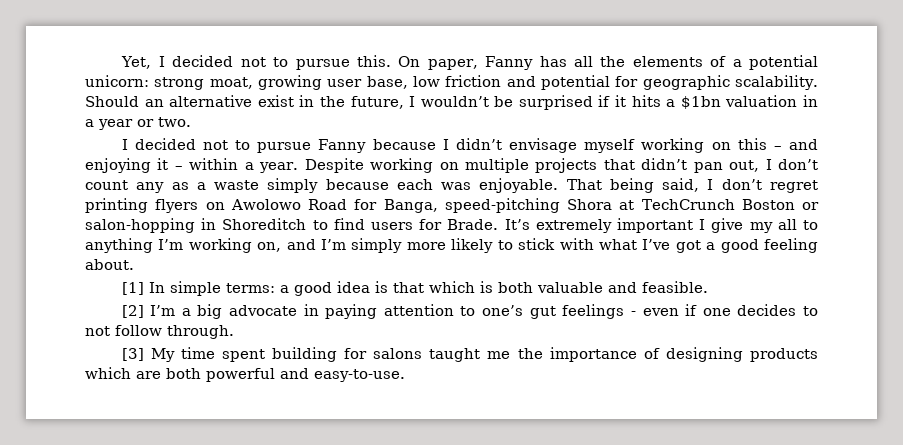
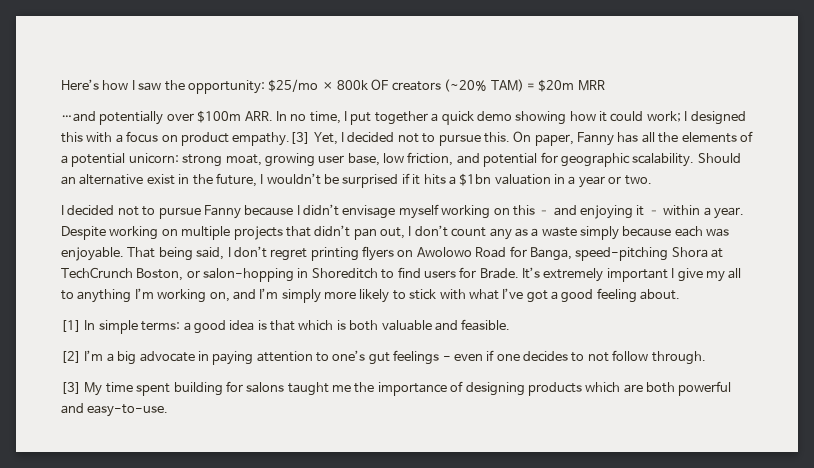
- Yet, I decided not to pursue this.
+ Here’s how I saw the opportunity: $25/mo × 800k OF creators (~20% TAM) = $20m MRR
+ …and potentially over $100m ARR. In no time, I put together a quick demo showing how it could work; I designed this with a focus on product empathy.[3] Yet, I decided not to pursue this.
- On paper, Fanny has all the elements of a potential unicorn: strong moat, growing user base, low friction and potential for geographic scalability.
+ On paper, Fanny has all the elements of a potential unicorn: strong moat, growing user base, low friction, and potential for geographic scalability.
- That being said, I don’t regret printing flyers on Awolowo Road for Banga, speed-pitching Shora at TechCrunch Boston or salon-hopping in Shoreditch to find users for Brade.
+ That being said, I don’t regret printing flyers on Awolowo Road for Banga, speed-pitching Shora at TechCrunch Boston, or salon-hopping in Shoreditch to find users for Brade.

